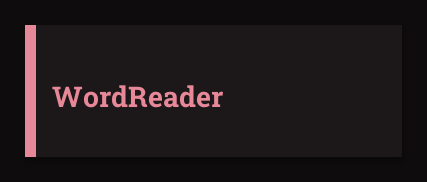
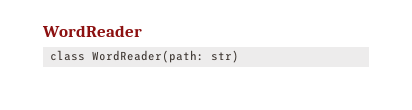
+ class WordReader(path: str)

